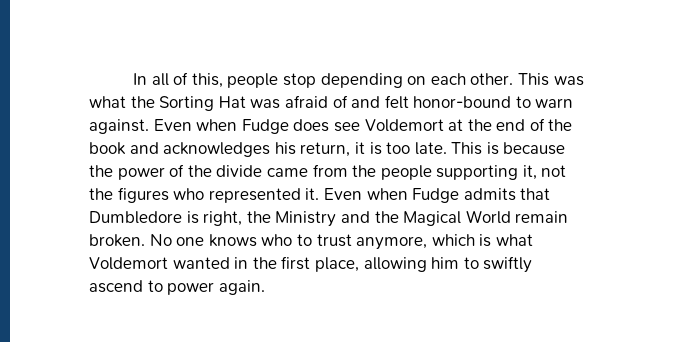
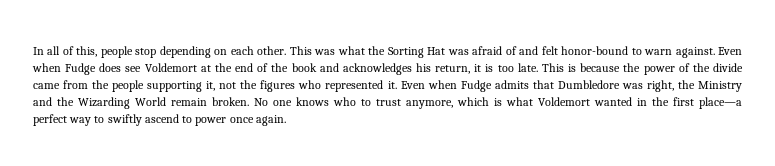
- Even when Fudge admits that Dumbledore is right, the Ministry and the Magical World remain broken.
+ Even when Fudge admits that Dumbledore was right, the Ministry and the Wizarding World remain broken.
- No one knows who to trust anymore, which is what Voldemort wanted in the first place, allowing him to swiftly ascend to power again.
+ No one knows who to trust anymore, which is what Voldemort wanted in the first place—a perfect way to swiftly ascend to power once again.

